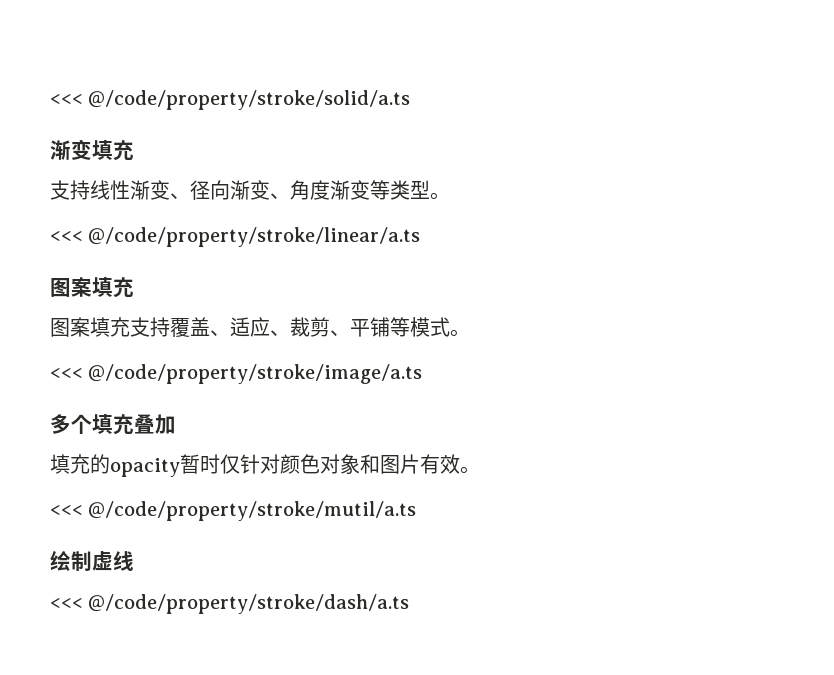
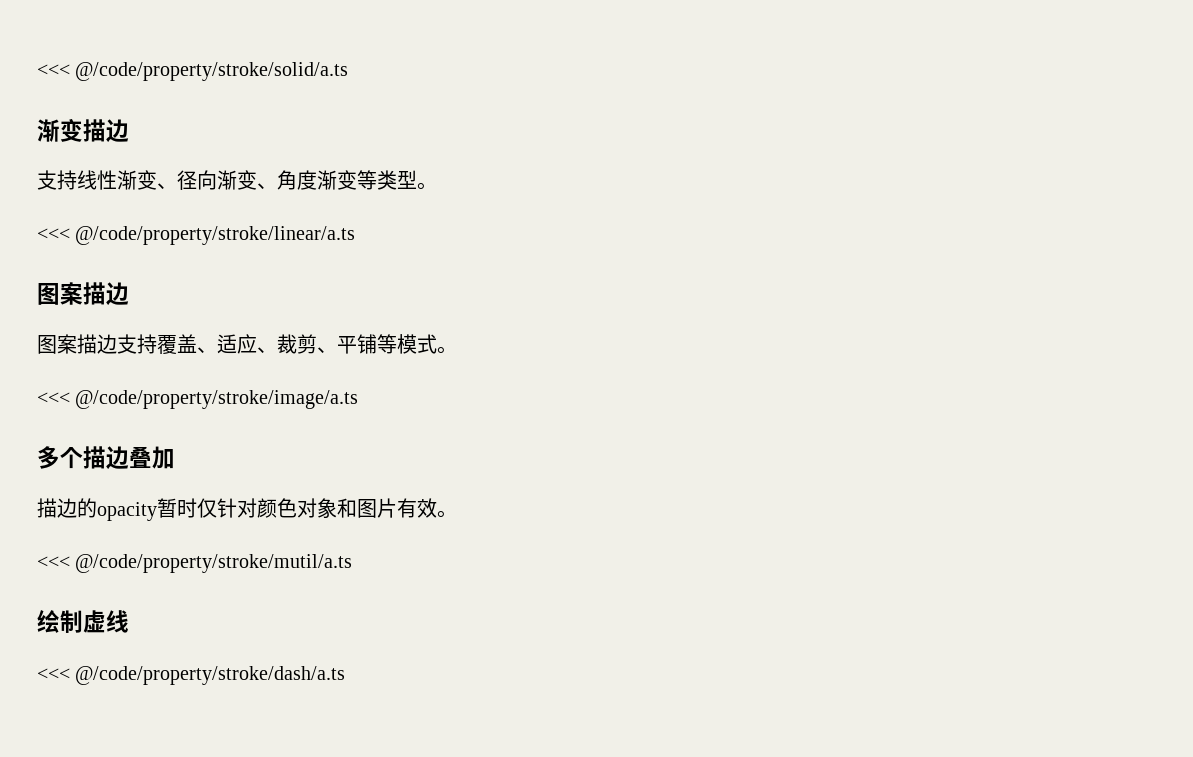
- 渐变填充
+ 渐变描边
  <<< @/code/property/stroke/linear/a.ts
- 图案填充
- 图案填充支持覆盖、适应、裁剪、平铺等模式。
+ 图案描边
+ 图案描边支持覆盖、适应、裁剪、平铺等模式。
- 多个填充叠加
+ 多个描边叠加
- 填充的opacity暂时仅针对颜色对象和图片有效。
+ 描边的opacity暂时仅针对颜色对象和图片有效。

